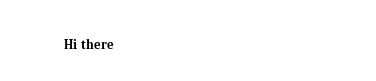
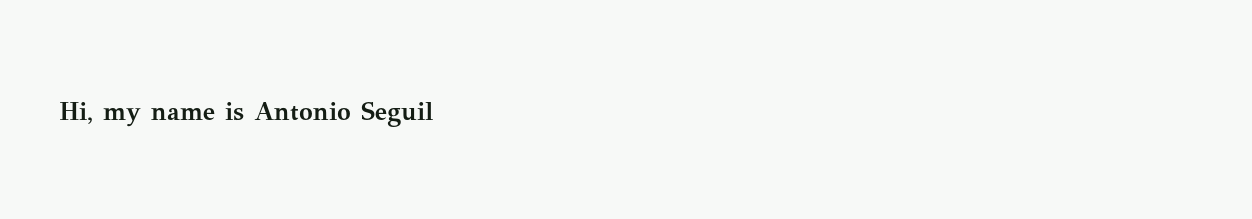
- Hi there
+ Hi, my name is Antonio Seguil

